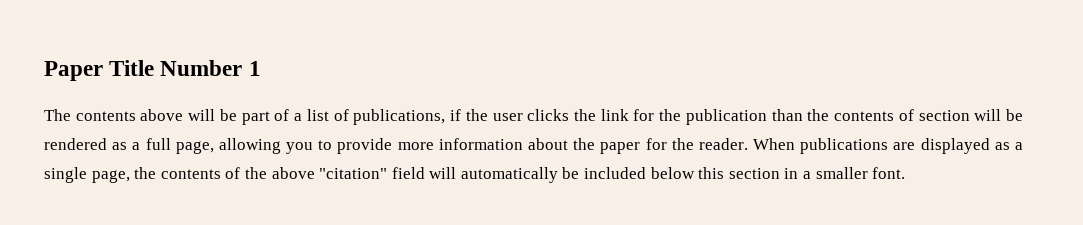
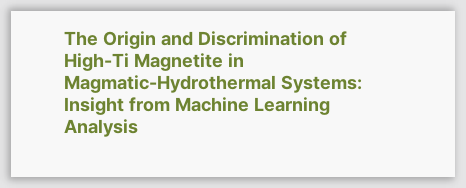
- Paper Title Number 1
- The contents above will be part of a list of publications, if the user clicks the link for the publication than the contents of section will be rendered as a full page, allowing you to provide more information about the paper for the reader. When publications are displayed as a single page, the contents of the above "citation" field will automatically be included below this section in a smaller font.
+ The Origin and Discrimination of High-Ti Magnetite in Magmatic-Hydrothermal Systems: Insight from Machine Learning Analysis

